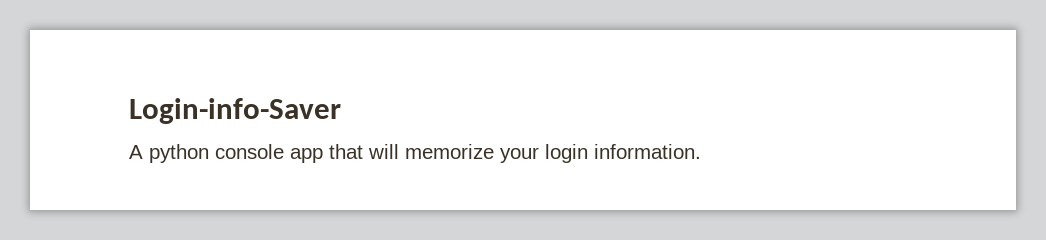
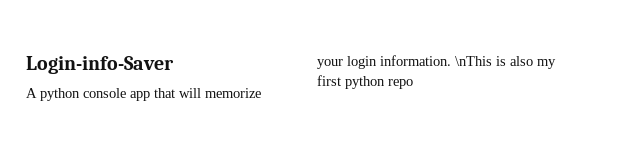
+ \nThis is also my first python repo

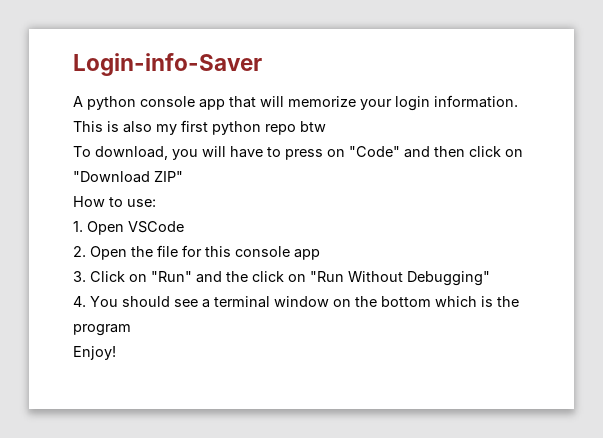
- \nThis is also my first python repo
+ This is also my first python repo btw
+ To download, you will have to press on "Code" and then click on "Download ZIP"
+ How to use:
+ 1. Open VSCode
+ 2. Open the file for this console app
+ 3. Click on "Run" and the click on "Run Without Debugging"
+ 4. You should see a terminal window on the bottom which is the program
+ Enjoy!

